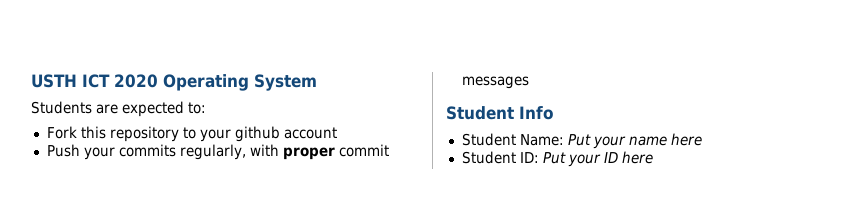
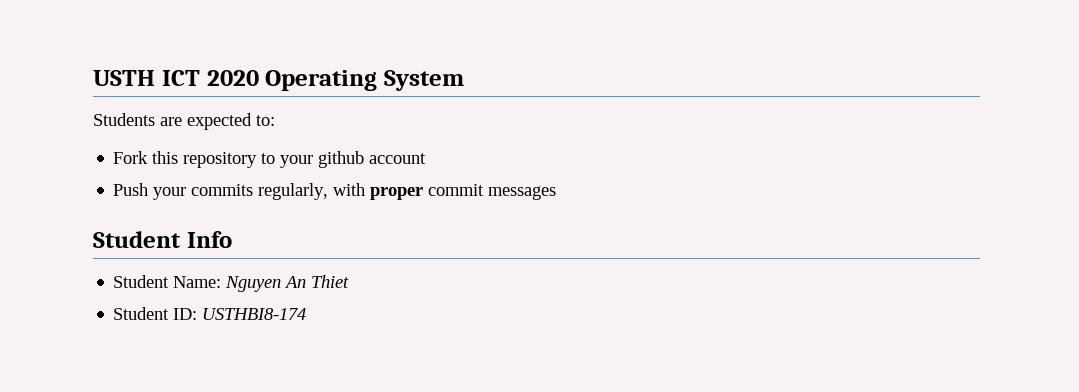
- Student Name: Put your name here
- Student ID: Put your ID here
+ Student Name: Nguyen An Thiet
+ Student ID: USTHBI8-174

